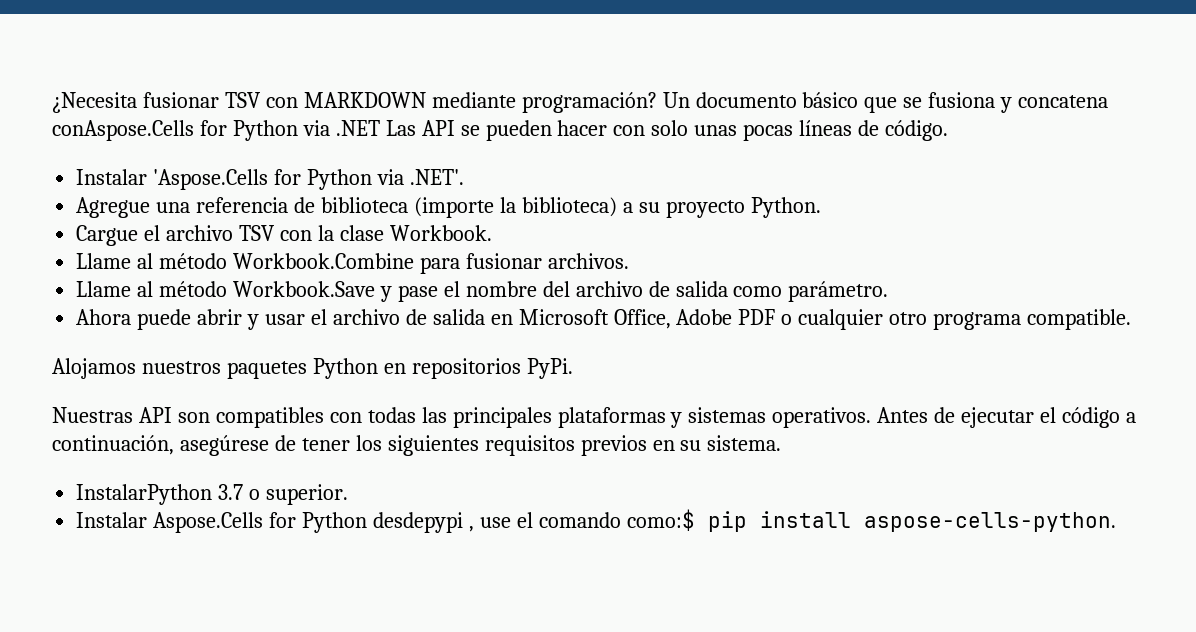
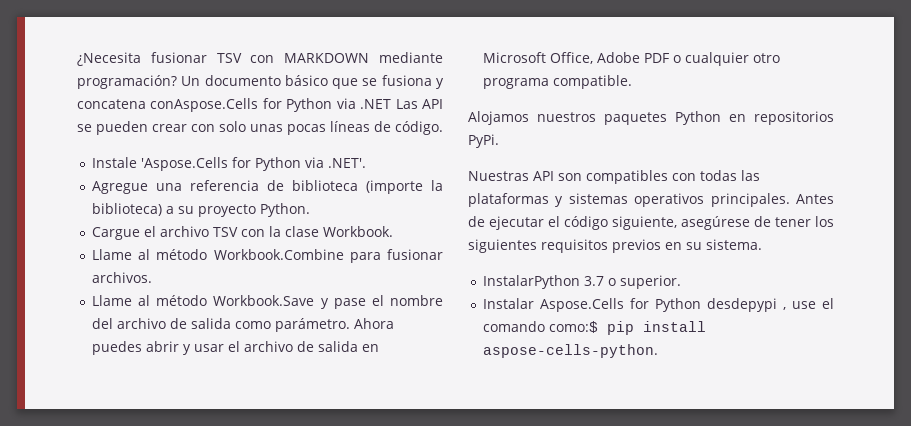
- Un documento básico que se fusiona y concatena conAspose.Cells for Python via .NET Las API se pueden hacer con solo unas pocas líneas de código.
+ Un documento básico que se fusiona y concatena conAspose.Cells for Python via .NET Las API se pueden crear con solo unas pocas líneas de código.
- Instalar 'Aspose.Cells for Python via .NET'.
+ Instale 'Aspose.Cells for Python via .NET'.
- Llame al método Workbook.Save y pase el nombre del archivo de salida como parámetro.
- Ahora puede abrir y usar el archivo de salida en Microsoft Office, Adobe PDF o cualquier otro programa compatible.
+ Llame al método Workbook.Save y pase el nombre del archivo de salida como parámetro. Ahora puedes abrir y usar el archivo de salida en Microsoft Office, Adobe PDF o cualquier otro programa compatible.
- Nuestras API son compatibles con todas las principales plataformas y sistemas operativos.
+ Nuestras API son compatibles con todas las plataformas y sistemas operativos principales.
- Antes de ejecutar el código a continuación, asegúrese de tener los siguientes requisitos previos en su sistema.
+ Antes de ejecutar el código siguiente, asegúrese de tener los siguientes requisitos previos en su sistema.

